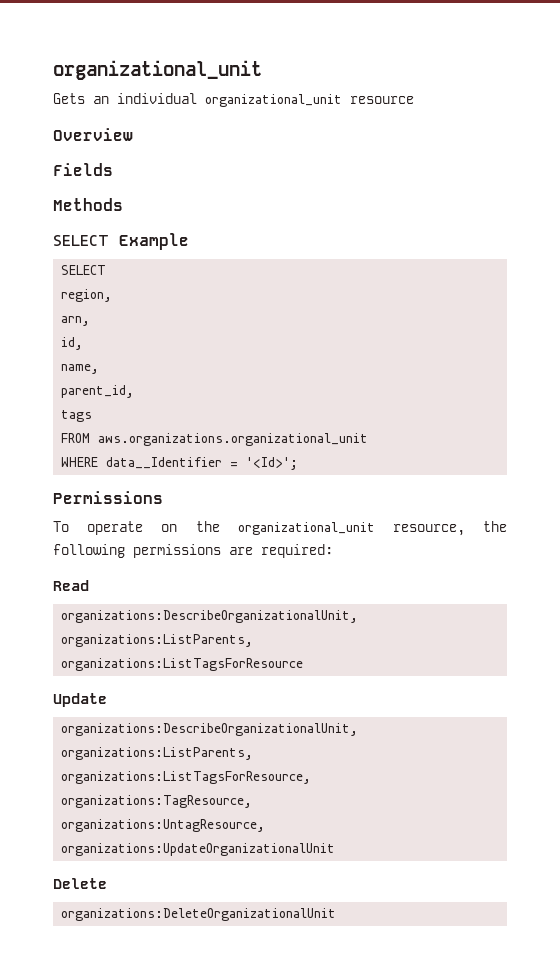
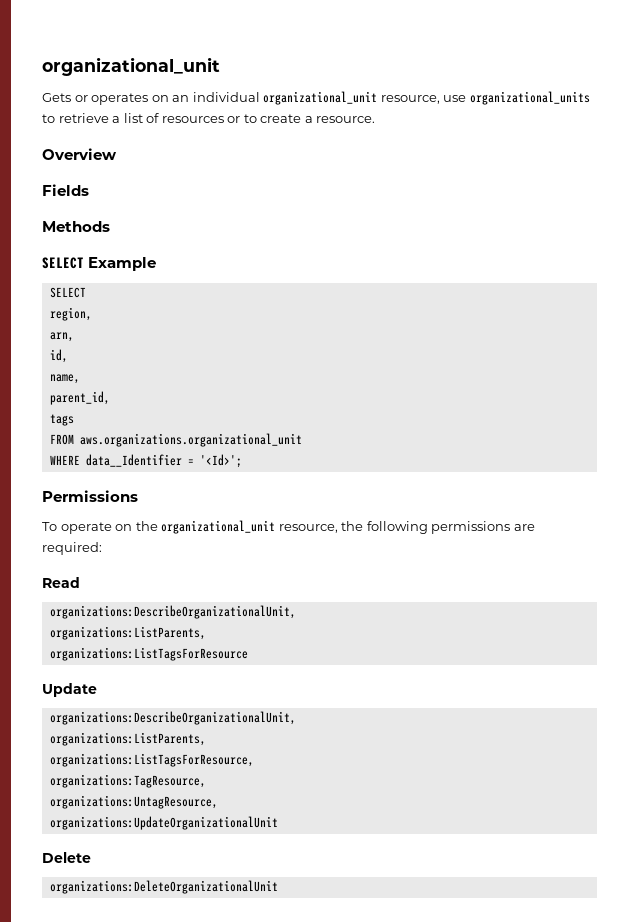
- Gets an individual organizational_unit resource
+ Gets or operates on an individual organizational_unit resource, use organizational_units to retrieve a list of resources or to create a resource.

